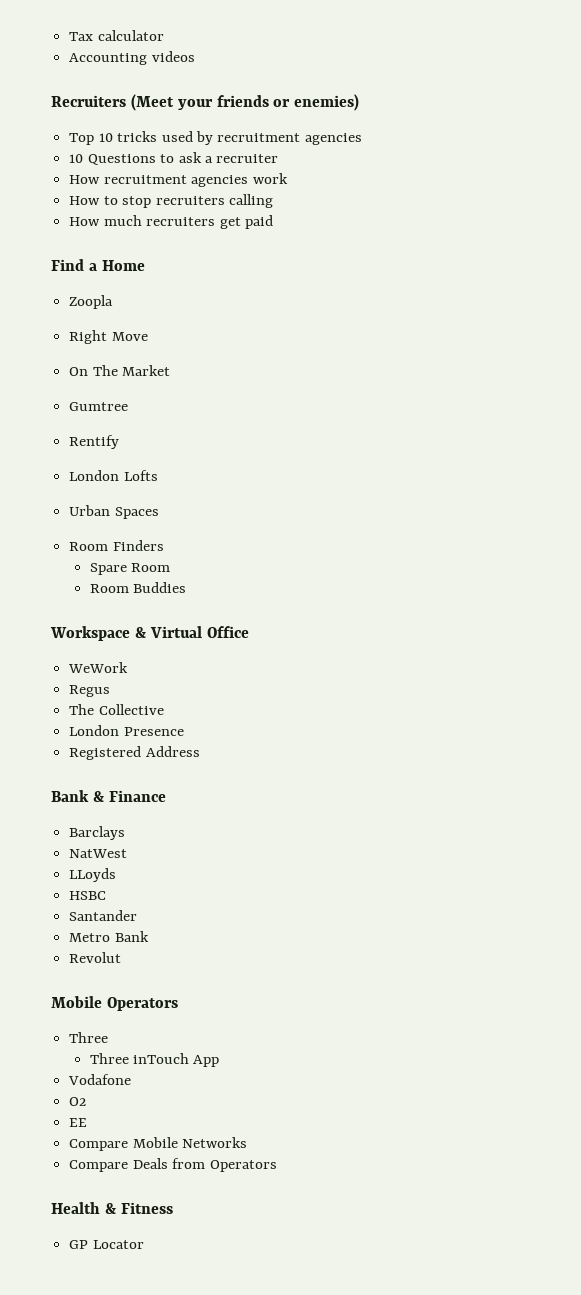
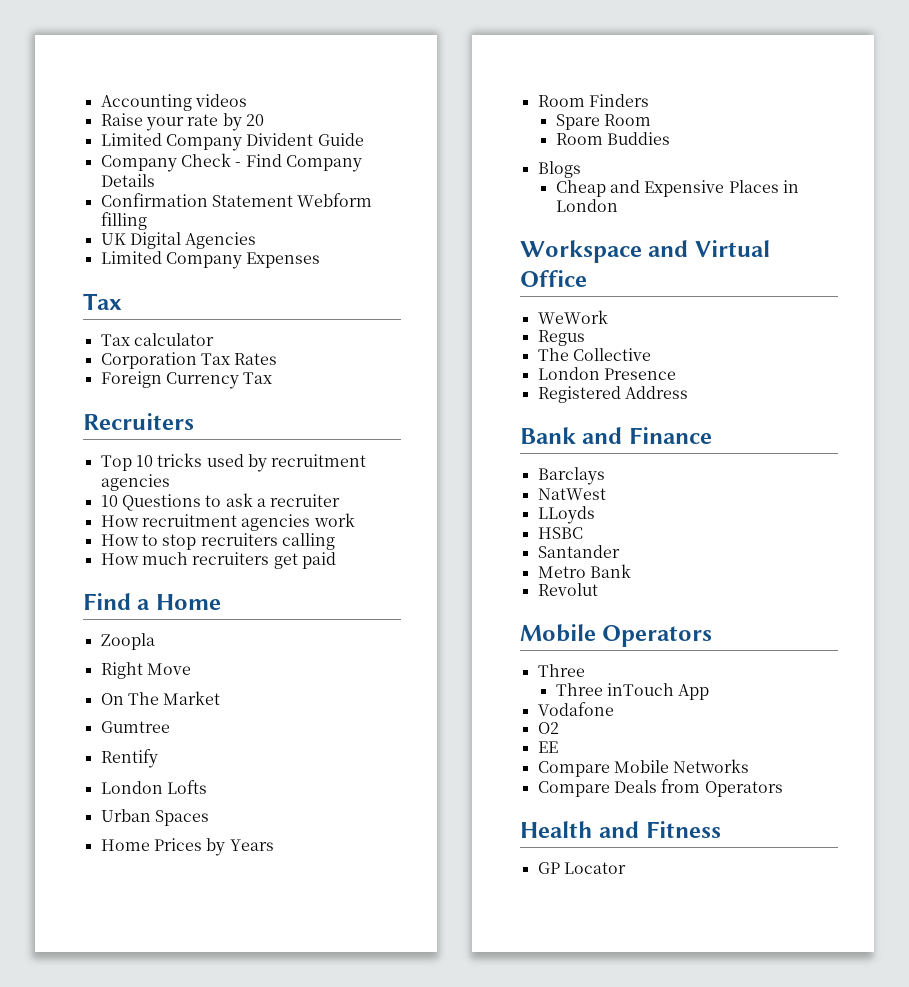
+ Accounting videos
+ Raise your rate by 20
+ Limited Company Divident Guide
+ Company Check - Find Company Details
+ Confirmation Statement Webform filling
+ UK Digital Agencies
+ Limited Company Expenses
+ Tax
  Tax calculator
- Accounting videos
- Recruiters (Meet your friends or enemies)
+ Corporation Tax Rates
+ Foreign Currency Tax
+ Recruiters
+ Home Prices by Years
+ Blogs
+ Cheap and Expensive Places in London
- Workspace & Virtual Office
+ Workspace and Virtual Office
- Bank & Finance
+ Bank and Finance
- Health & Fitness
+ Health and Fitness

